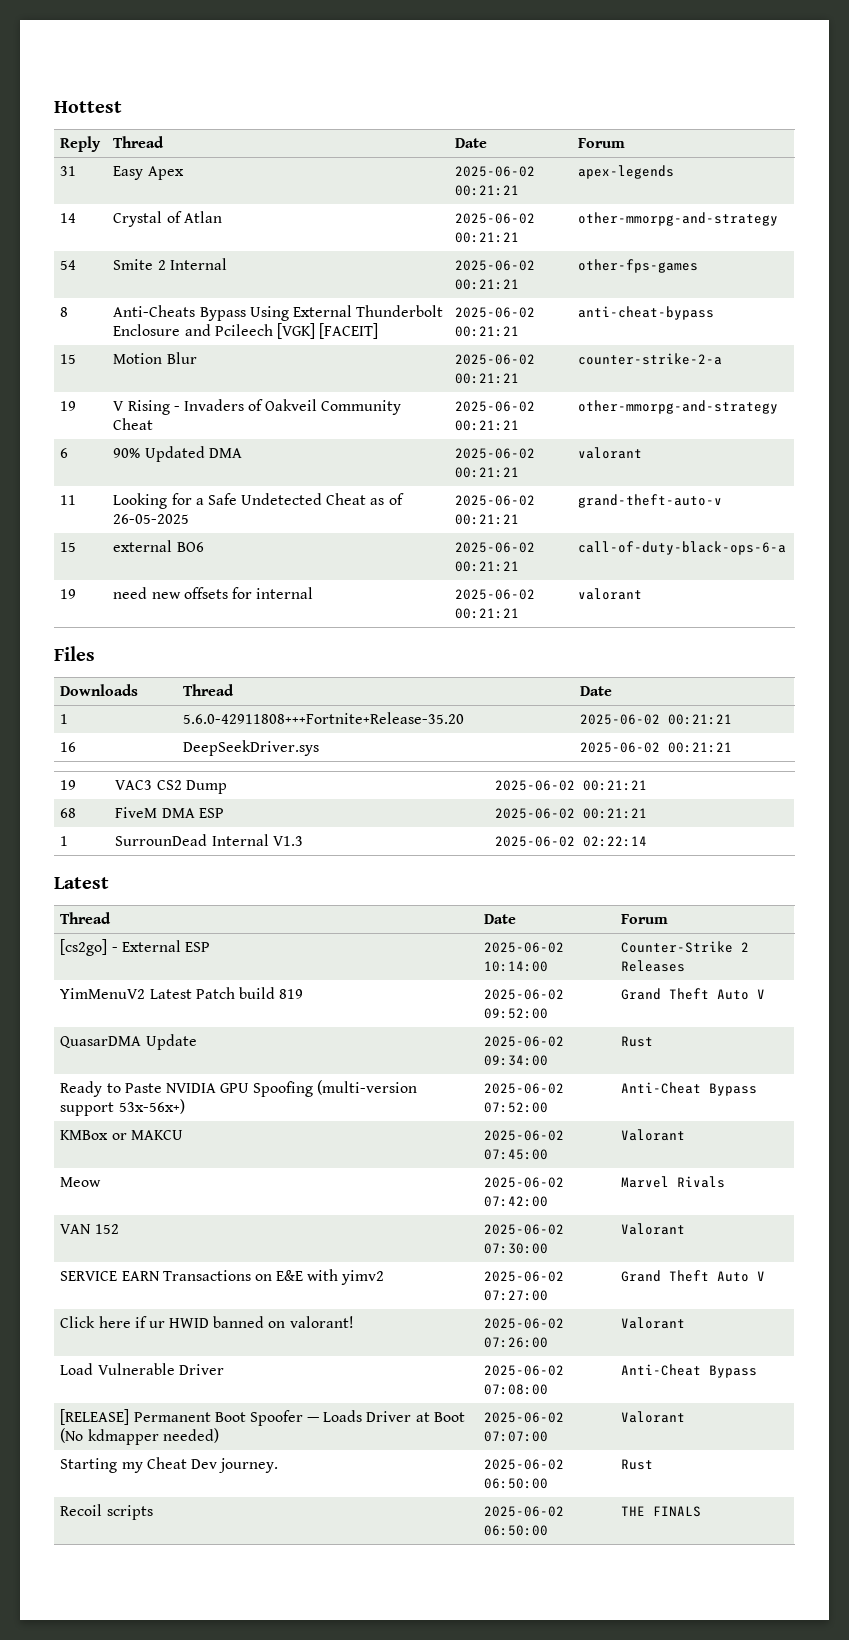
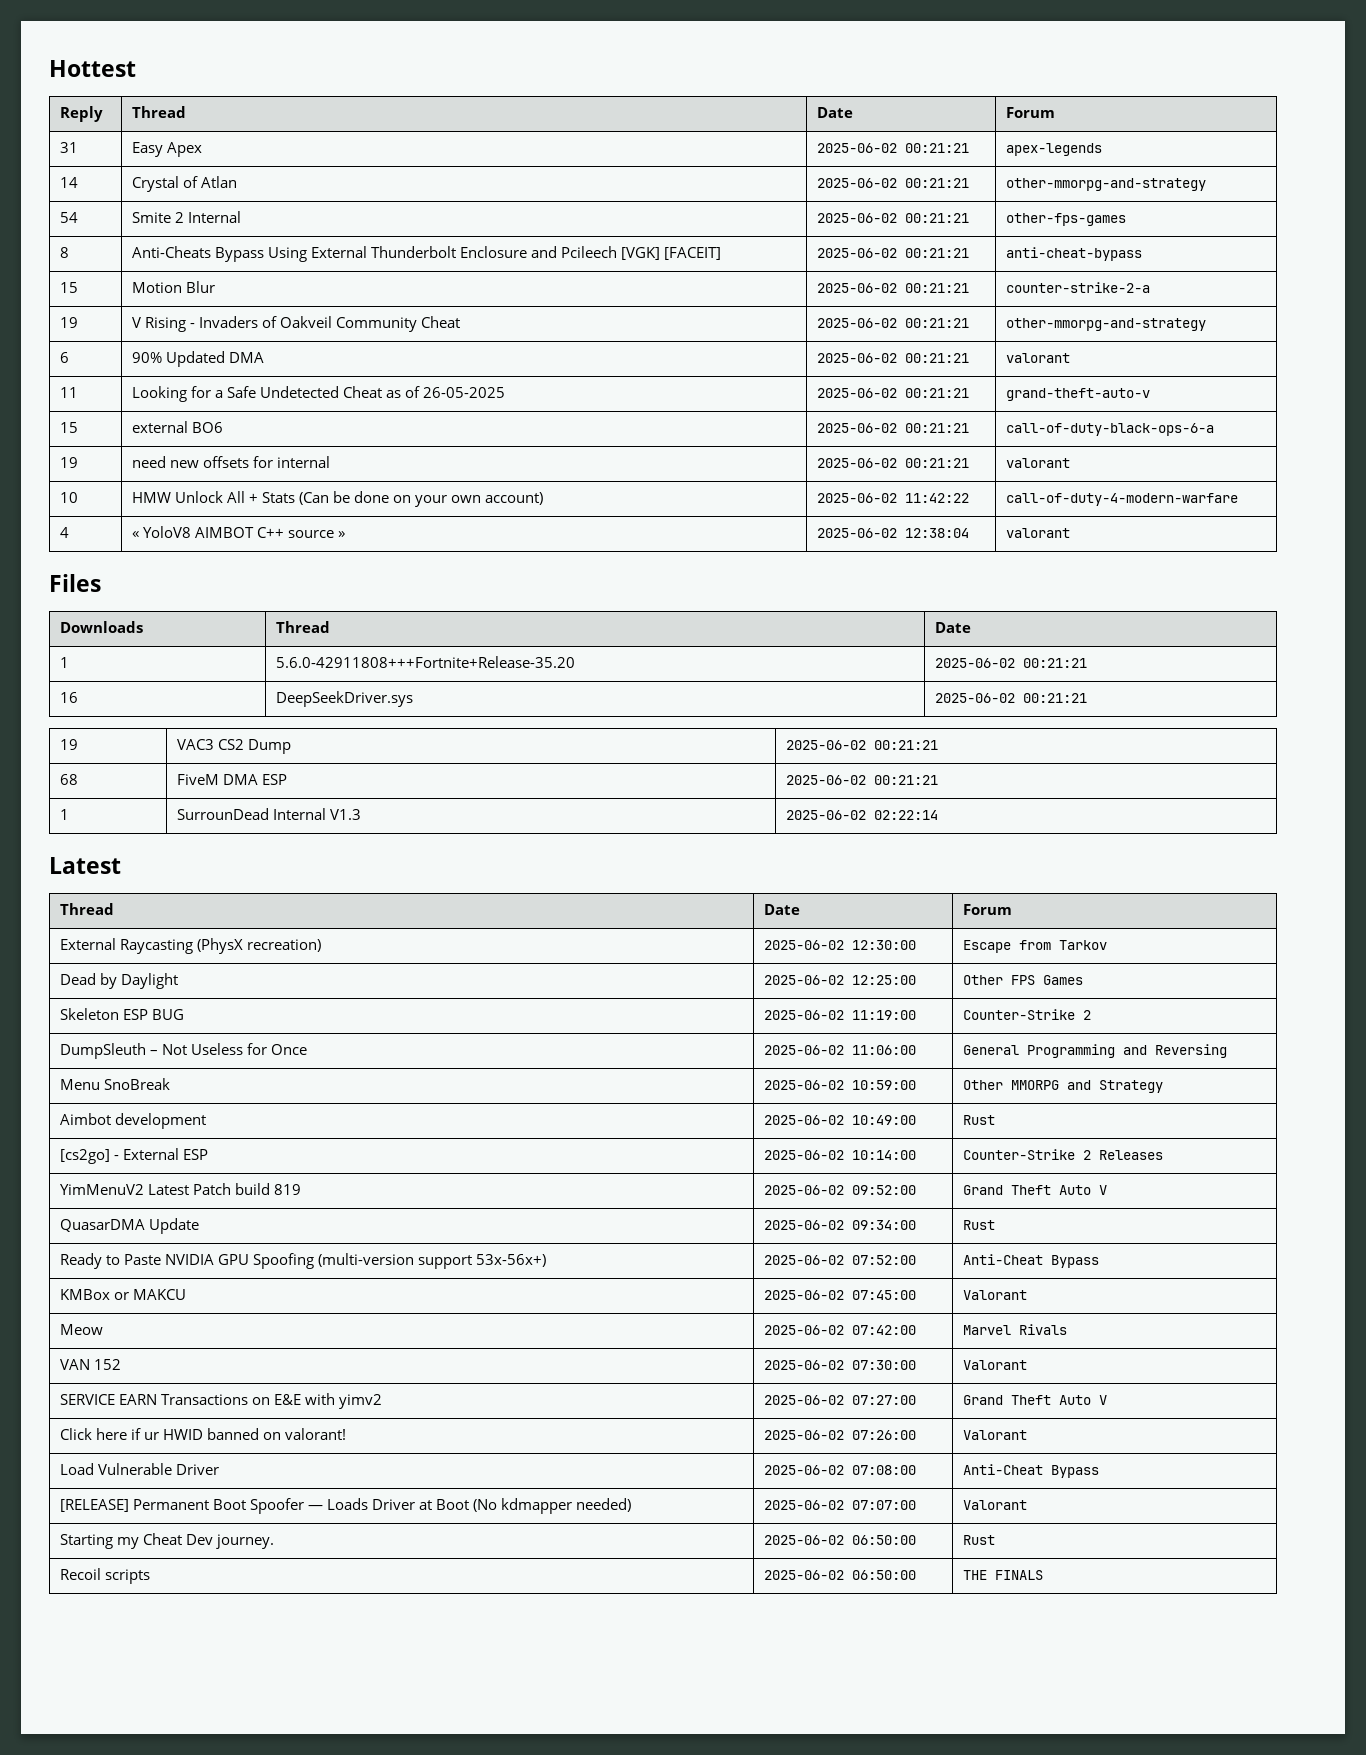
+ 10 | HMW Unlock All + Stats (Can be done on your own account) | 2025-06-02 11:42:22 | call-of-duty-4-modern-warfare
+ 4 | « YoloV8 AIMBOT C++ source » | 2025-06-02 12:38:04 | valorant
+ External Raycasting (PhysX recreation) | 2025-06-02 12:30:00 | Escape from Tarkov
+ Dead by Daylight | 2025-06-02 12:25:00 | Other FPS Games
+ Skeleton ESP BUG | 2025-06-02 11:19:00 | Counter-Strike 2
+ DumpSleuth – Not Useless for Once | 2025-06-02 11:06:00 | General Programming and Reversing
+ Menu SnoBreak | 2025-06-02 10:59:00 | Other MMORPG and Strategy
+ Aimbot development | 2025-06-02 10:49:00 | Rust

